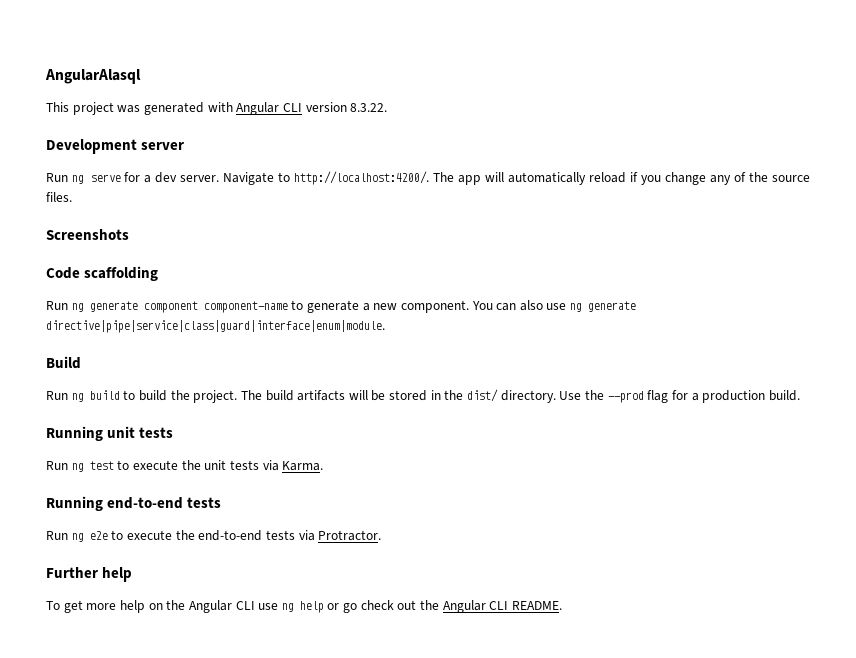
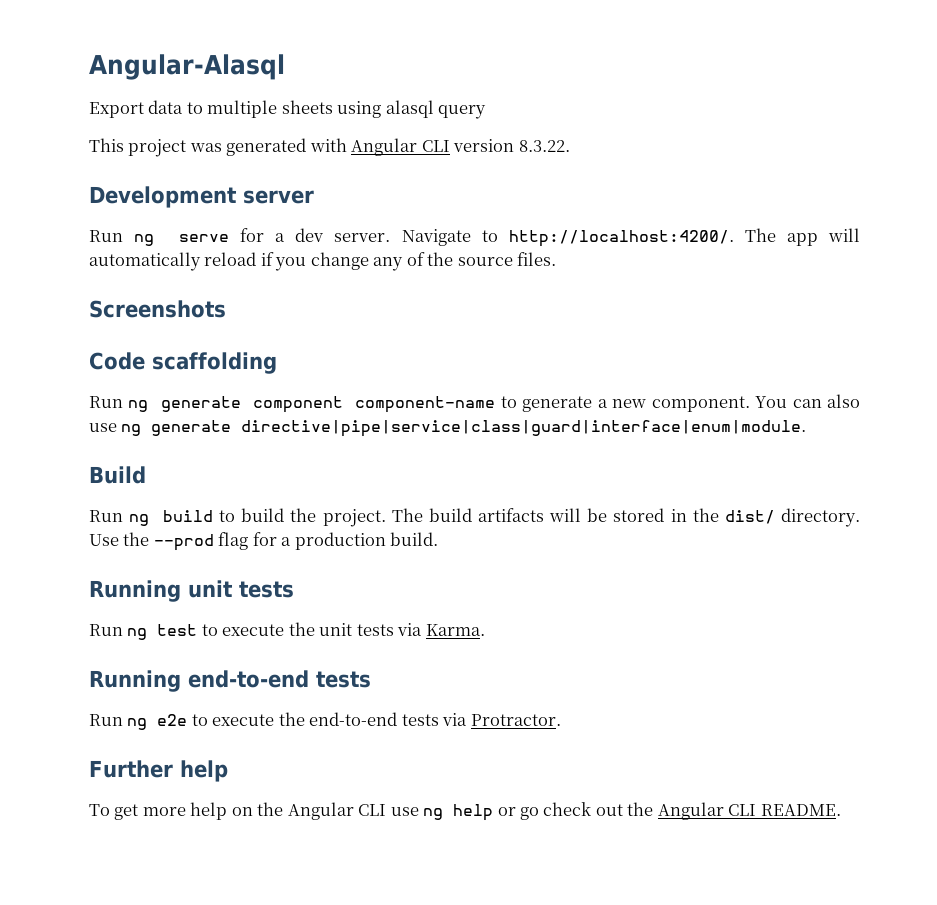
- AngularAlasql
+ Angular-Alasql
+ Export data to multiple sheets using alasql query

